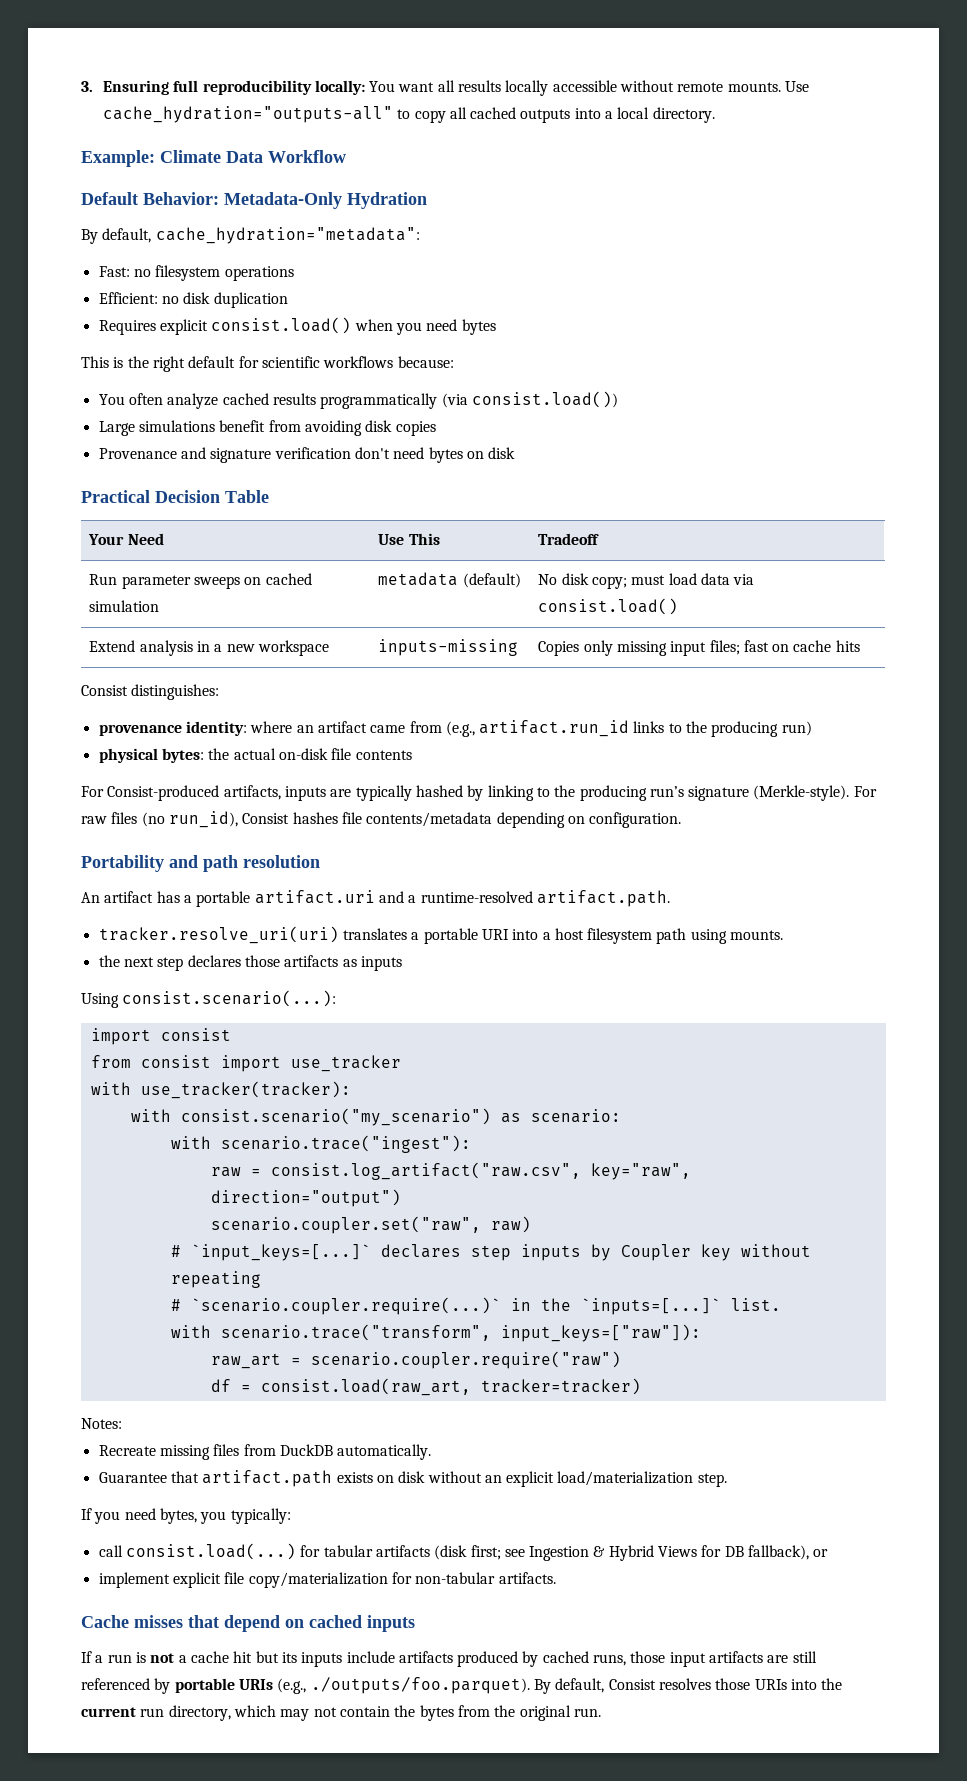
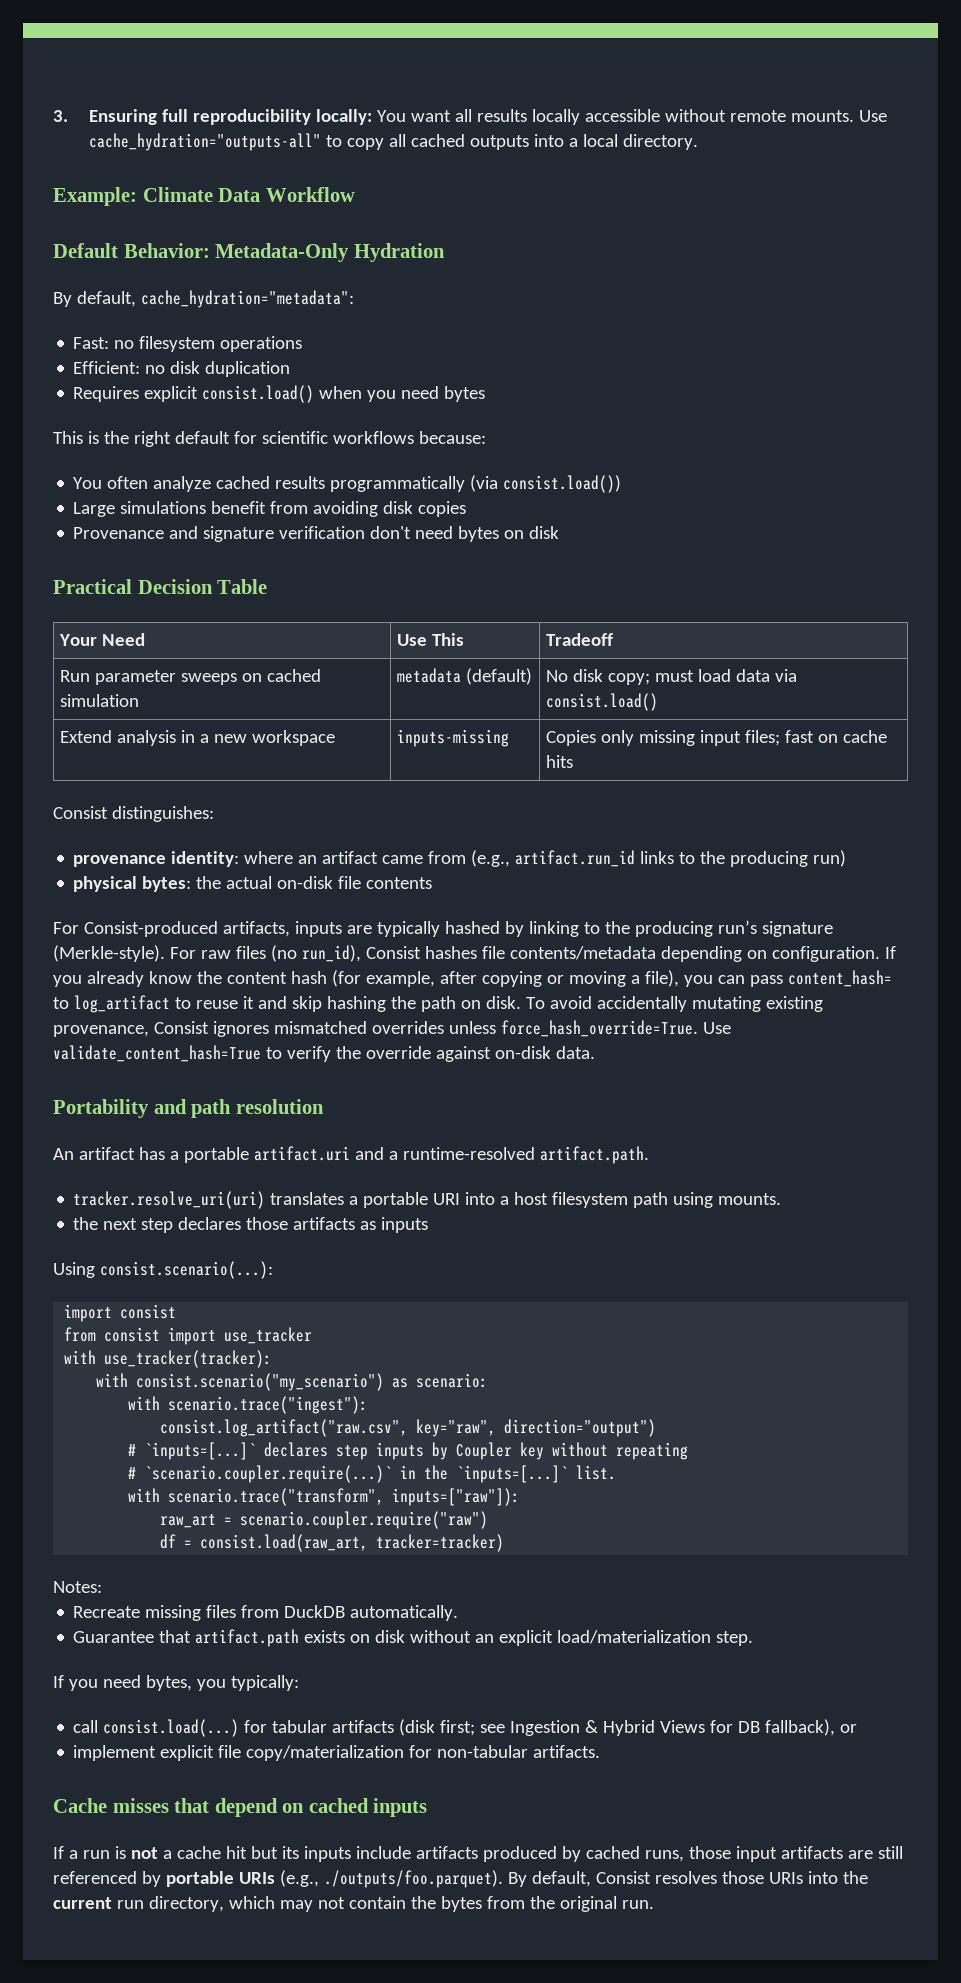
+ If you already know the content hash (for example, after copying or moving a file), you can pass content_hash= to log_artifact to reuse it and skip hashing the path on disk. To avoid accidentally mutating existing provenance, Consist ignores mismatched overrides unless force_hash_override=True. Use validate_content_hash=True to verify the override against on-disk data.
- raw = consist.log_artifact("raw.csv", key="raw", direction="output")
+ consist.log_artifact("raw.csv", key="raw", direction="output")
- scenario.coupler.set("raw", raw)
- # `input_keys=[...]` declares step inputs by Coupler key without repeating
+ # `inputs=[...]` declares step inputs by Coupler key without repeating
- with scenario.trace("transform", input_keys=["raw"]):
+ with scenario.trace("transform", inputs=["raw"]):

